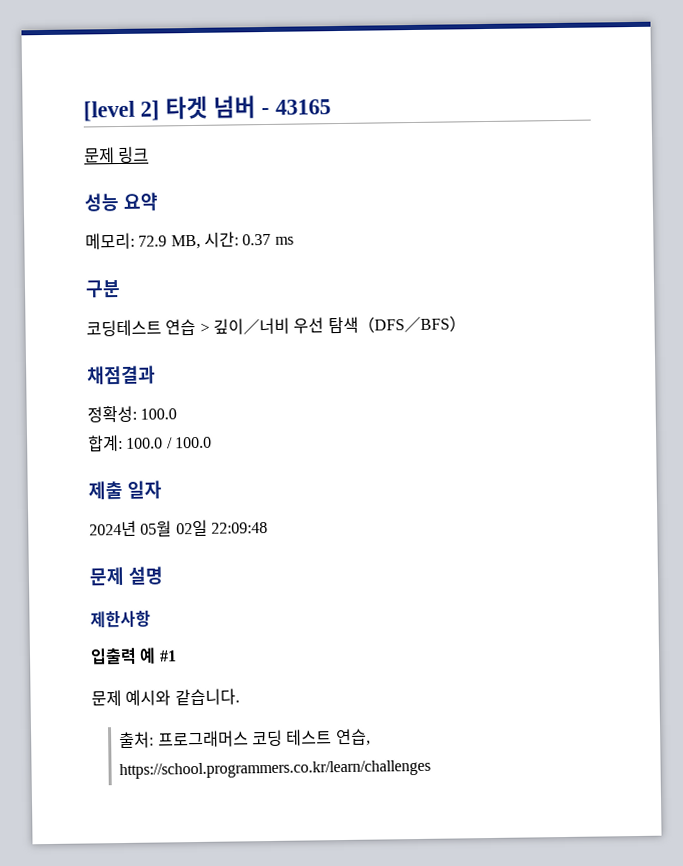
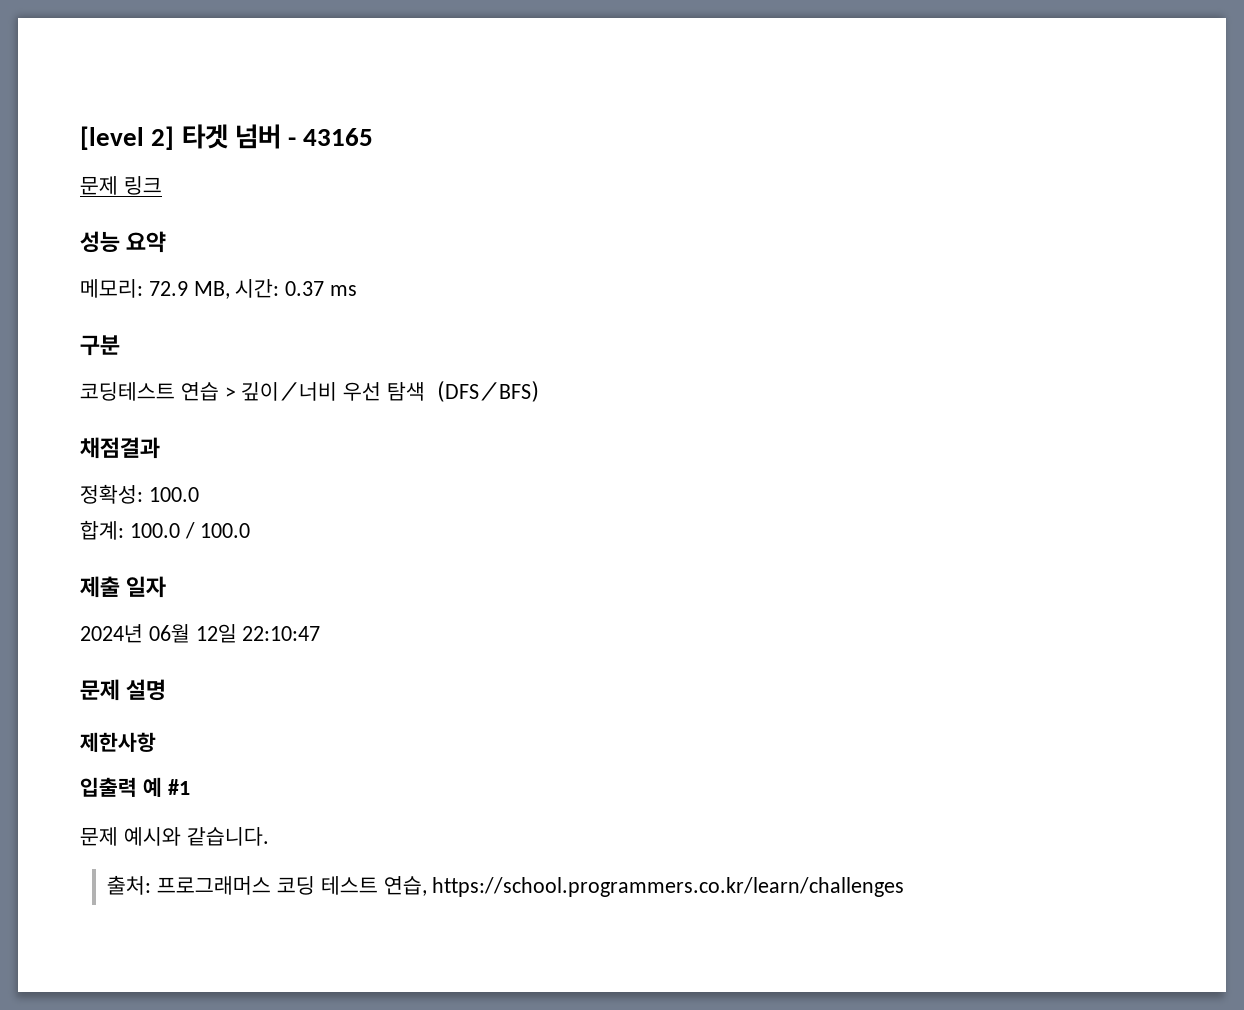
- 2024년 05월 02일 22:09:48
+ 2024년 06월 12일 22:10:47

